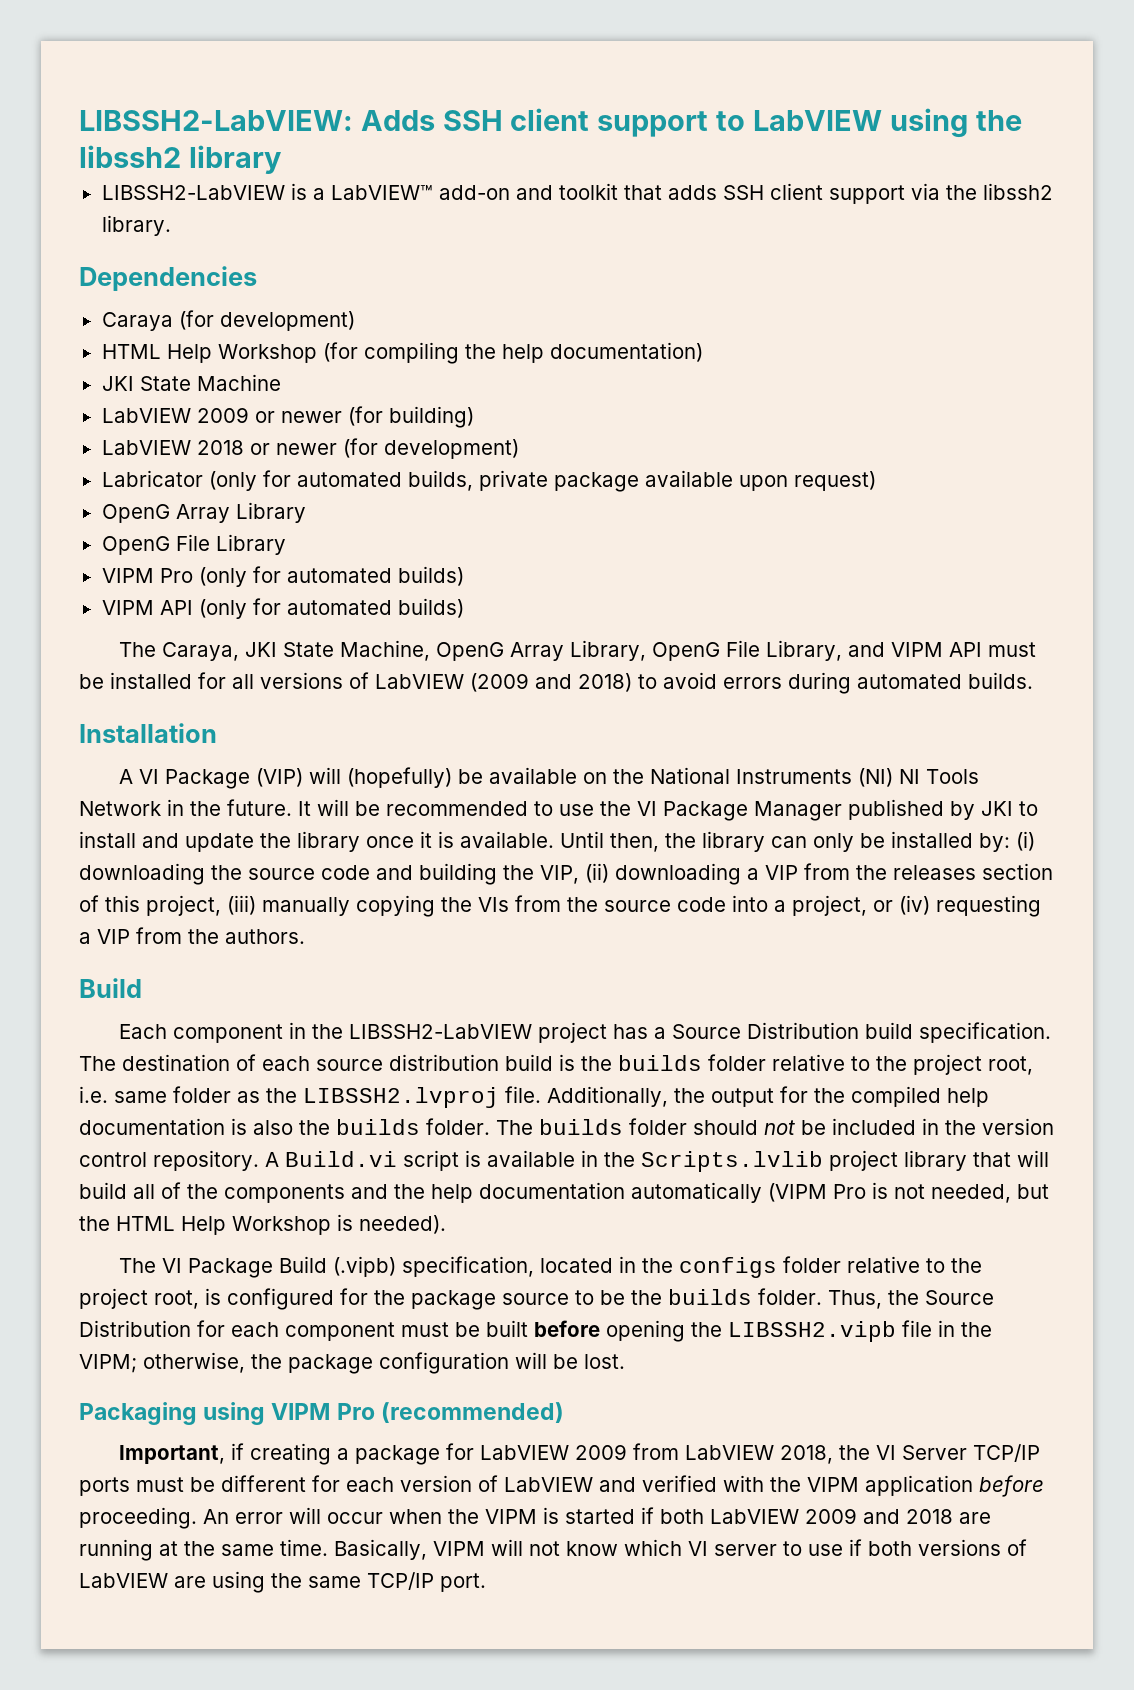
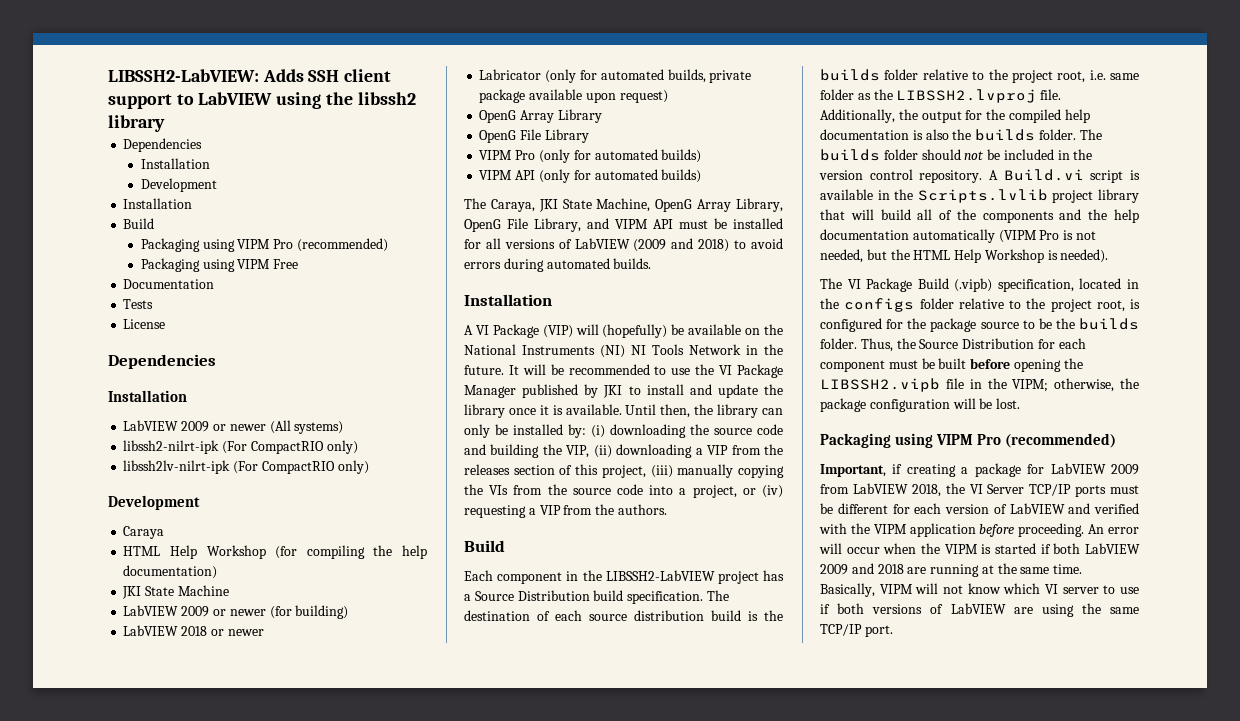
  LIBSSH2-LabVIEW: Adds SSH client support to LabVIEW using the libssh2 library
- LIBSSH2-LabVIEW is a LabVIEW™ add-on and toolkit that adds SSH client support via the libssh2 library.
  Dependencies
+ Installation
+ Development
+ Installation
+ Build
+ Packaging using VIPM Pro (recommended)
+ Packaging using VIPM Free
+ Documentation
+ Tests
+ License
+ Dependencies
+ Installation
+ LabVIEW 2009 or newer (All systems)
+ libssh2-nilrt-ipk (For CompactRIO only)
+ libssh2lv-nilrt-ipk (For CompactRIO only)
+ Development
- Caraya (for development)
+ Caraya
- LabVIEW 2018 or newer (for development)
+ LabVIEW 2018 or newer

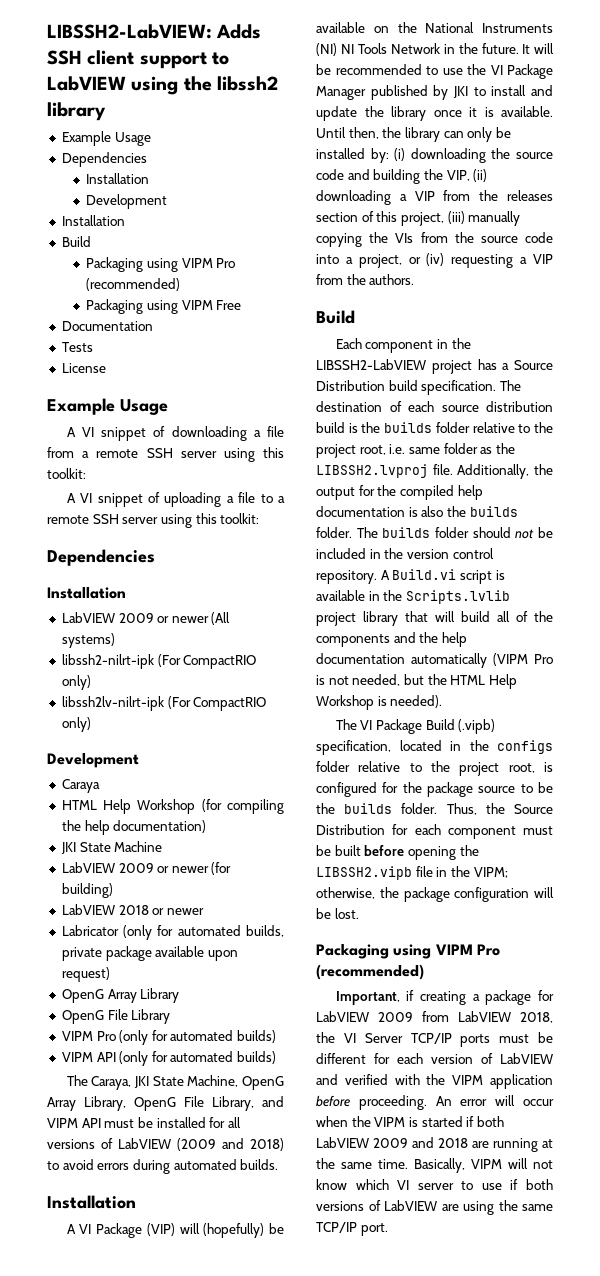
  LIBSSH2-LabVIEW: Adds SSH client support to LabVIEW using the libssh2 library
+ Example Usage
  License
+ Example Usage
+ A VI snippet of downloading a file from a remote SSH server using this toolkit:
+ A VI snippet of uploading a file to a remote SSH server using this toolkit:

